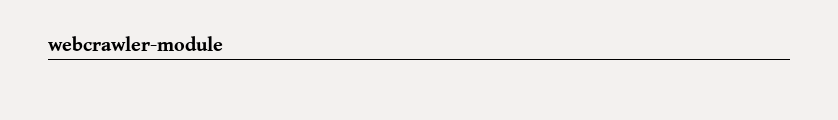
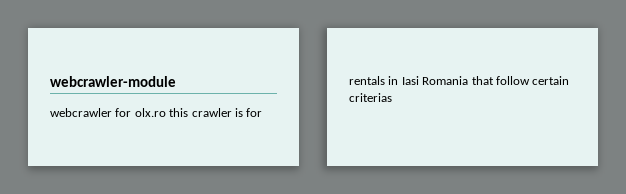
+ webcrawler for olx.ro this crawler is for rentals in Iasi Romania that follow certain criterias

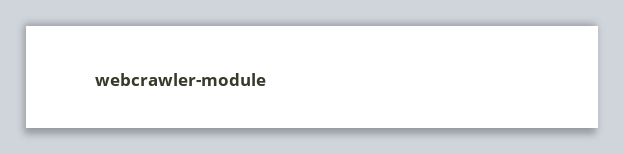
- webcrawler for olx.ro this crawler is for rentals in Iasi Romania that follow certain criterias

